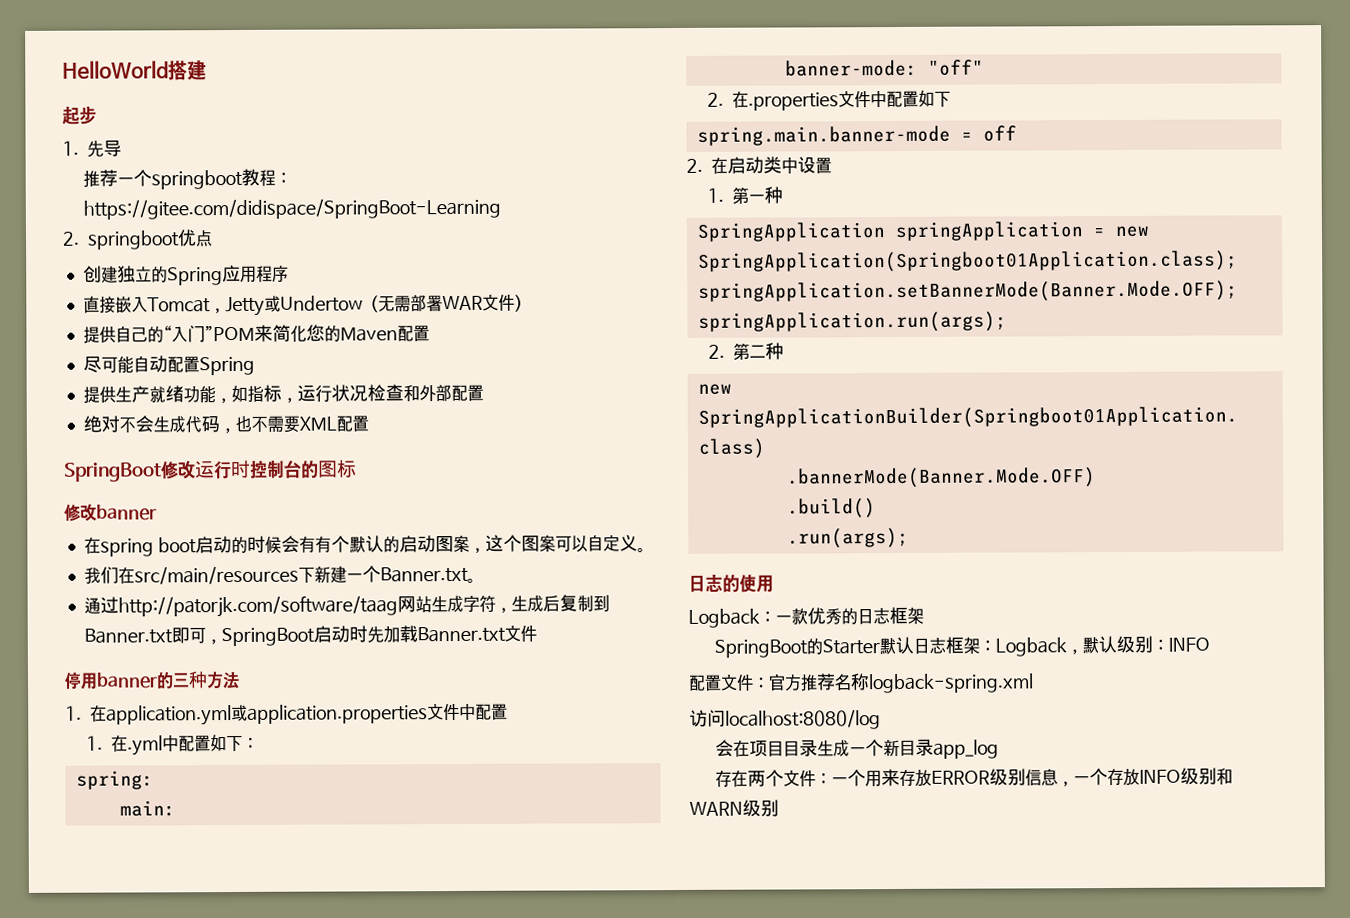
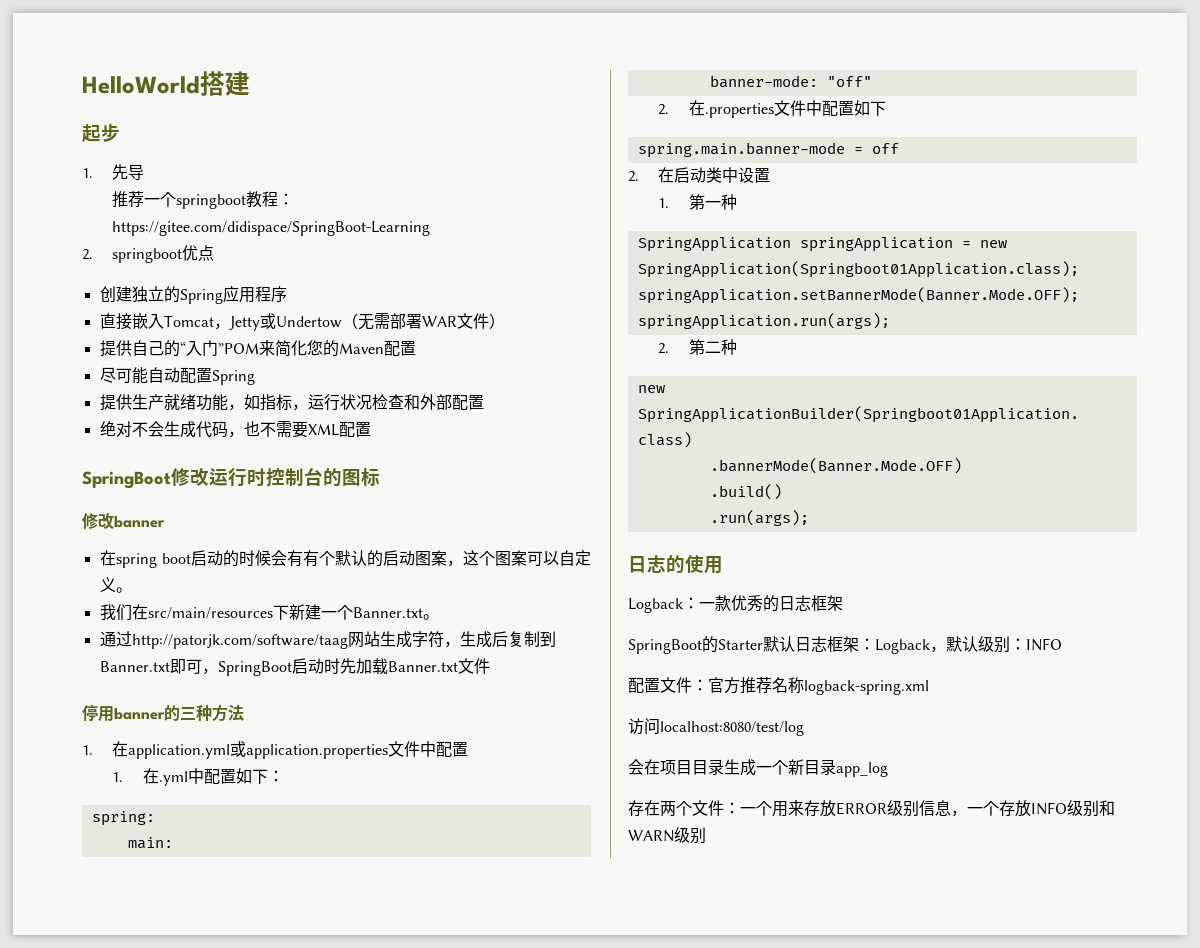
- 访问localhost:8080/log
+ 访问localhost:8080/test/log

